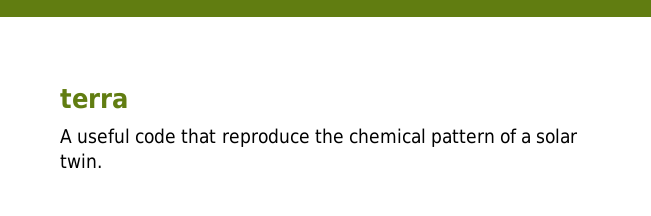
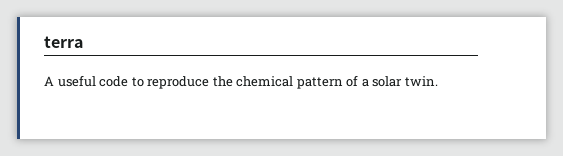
- A useful code that reproduce the chemical pattern of a solar twin.
+ A useful code to reproduce the chemical pattern of a solar twin.

